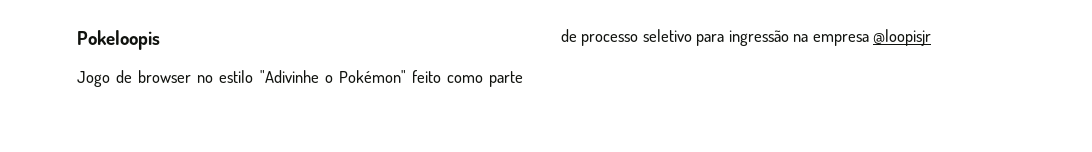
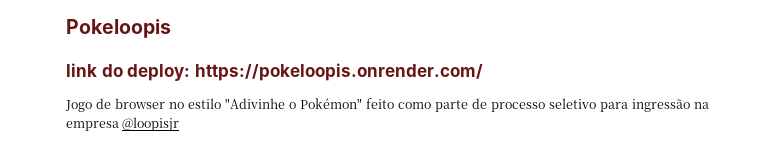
+ link do deploy: https://pokeloopis.onrender.com/

